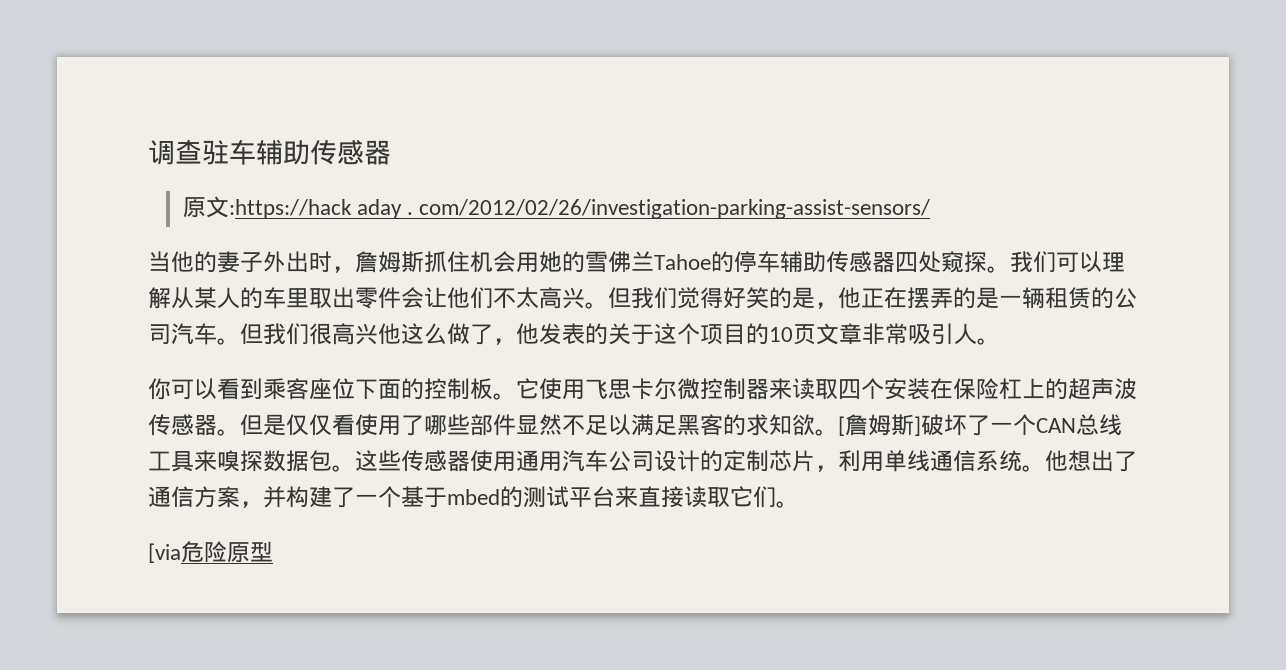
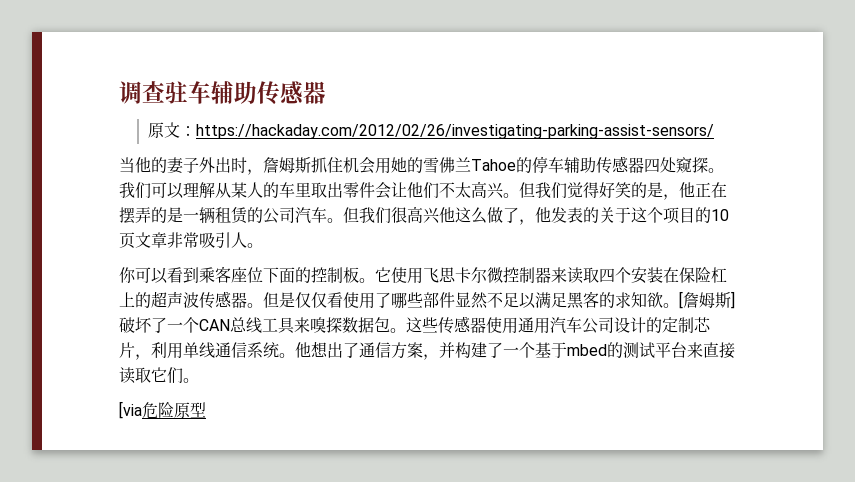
- 原文:https://hack aday . com/2012/02/26/investigation-parking-assist-sensors/
+ 原文：https://hackaday.com/2012/02/26/investigating-parking-assist-sensors/

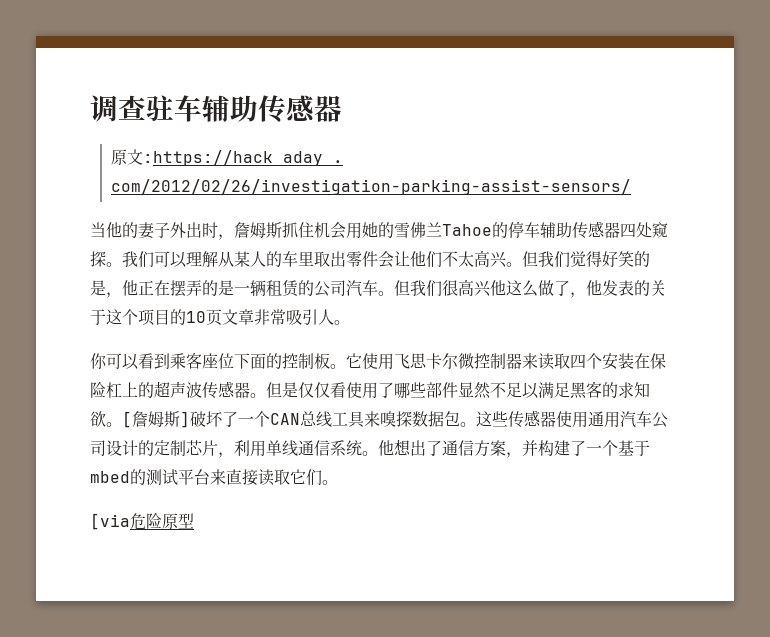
- 原文：https://hackaday.com/2012/02/26/investigating-parking-assist-sensors/
+ 原文:https://hack aday . com/2012/02/26/investigation-parking-assist-sensors/

